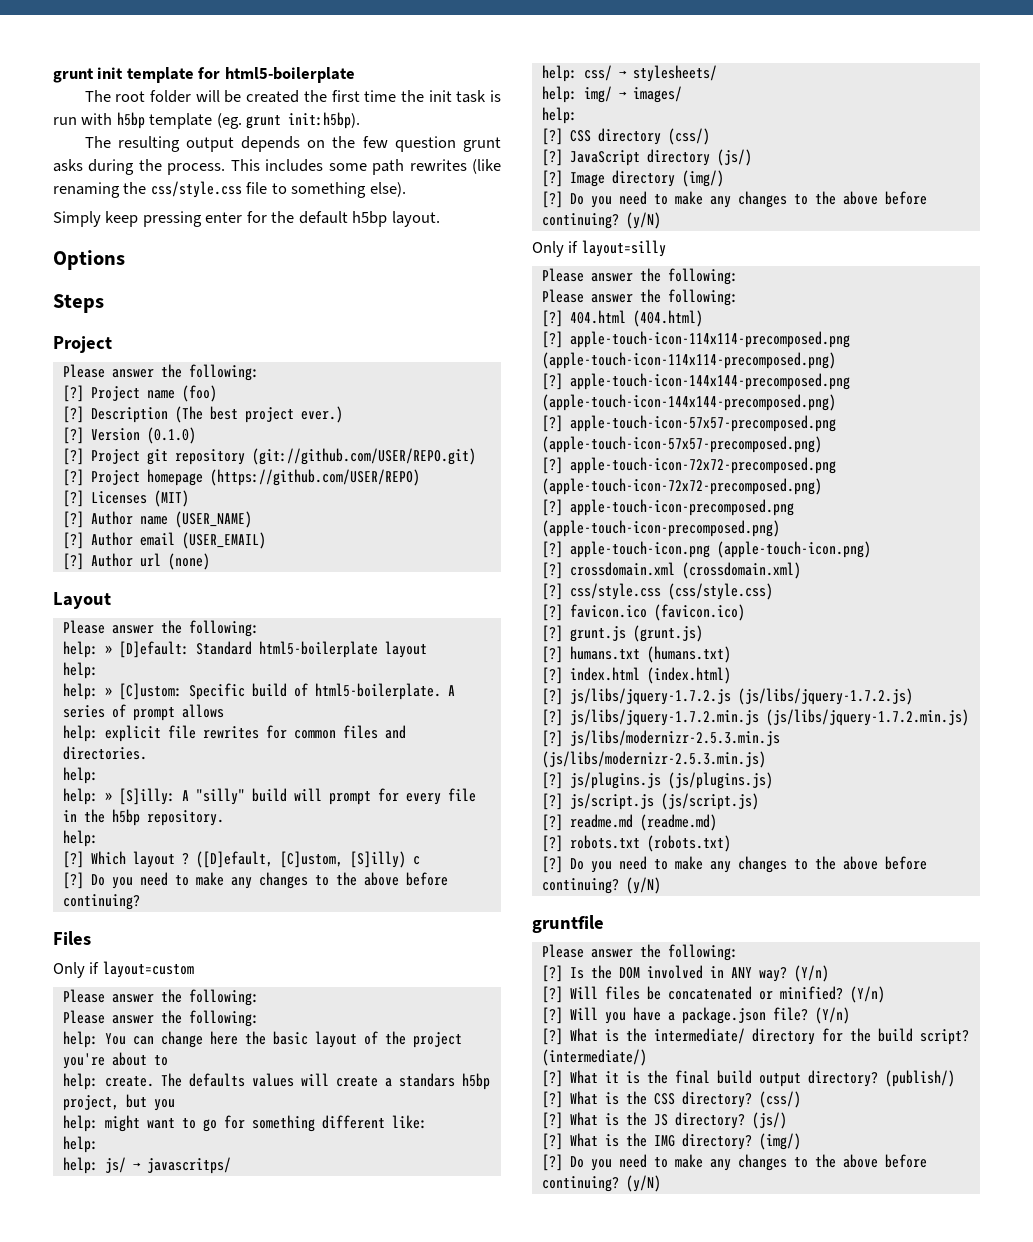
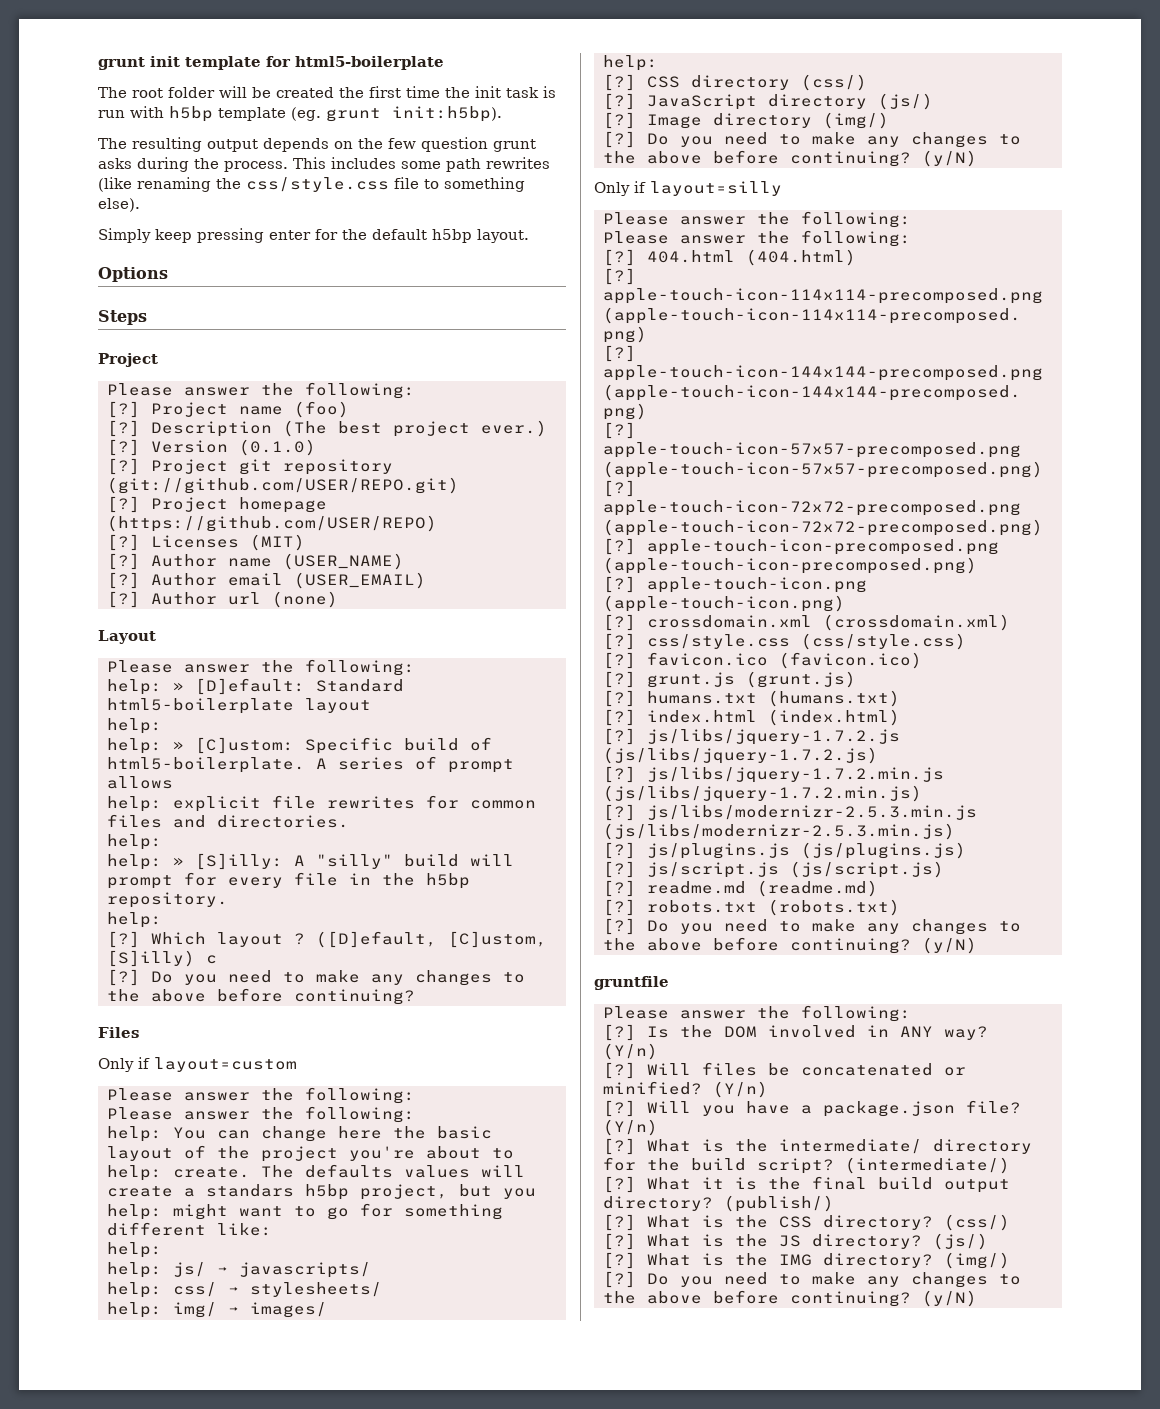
- help: js/ → javascritps/
+ help: js/ → javascripts/

